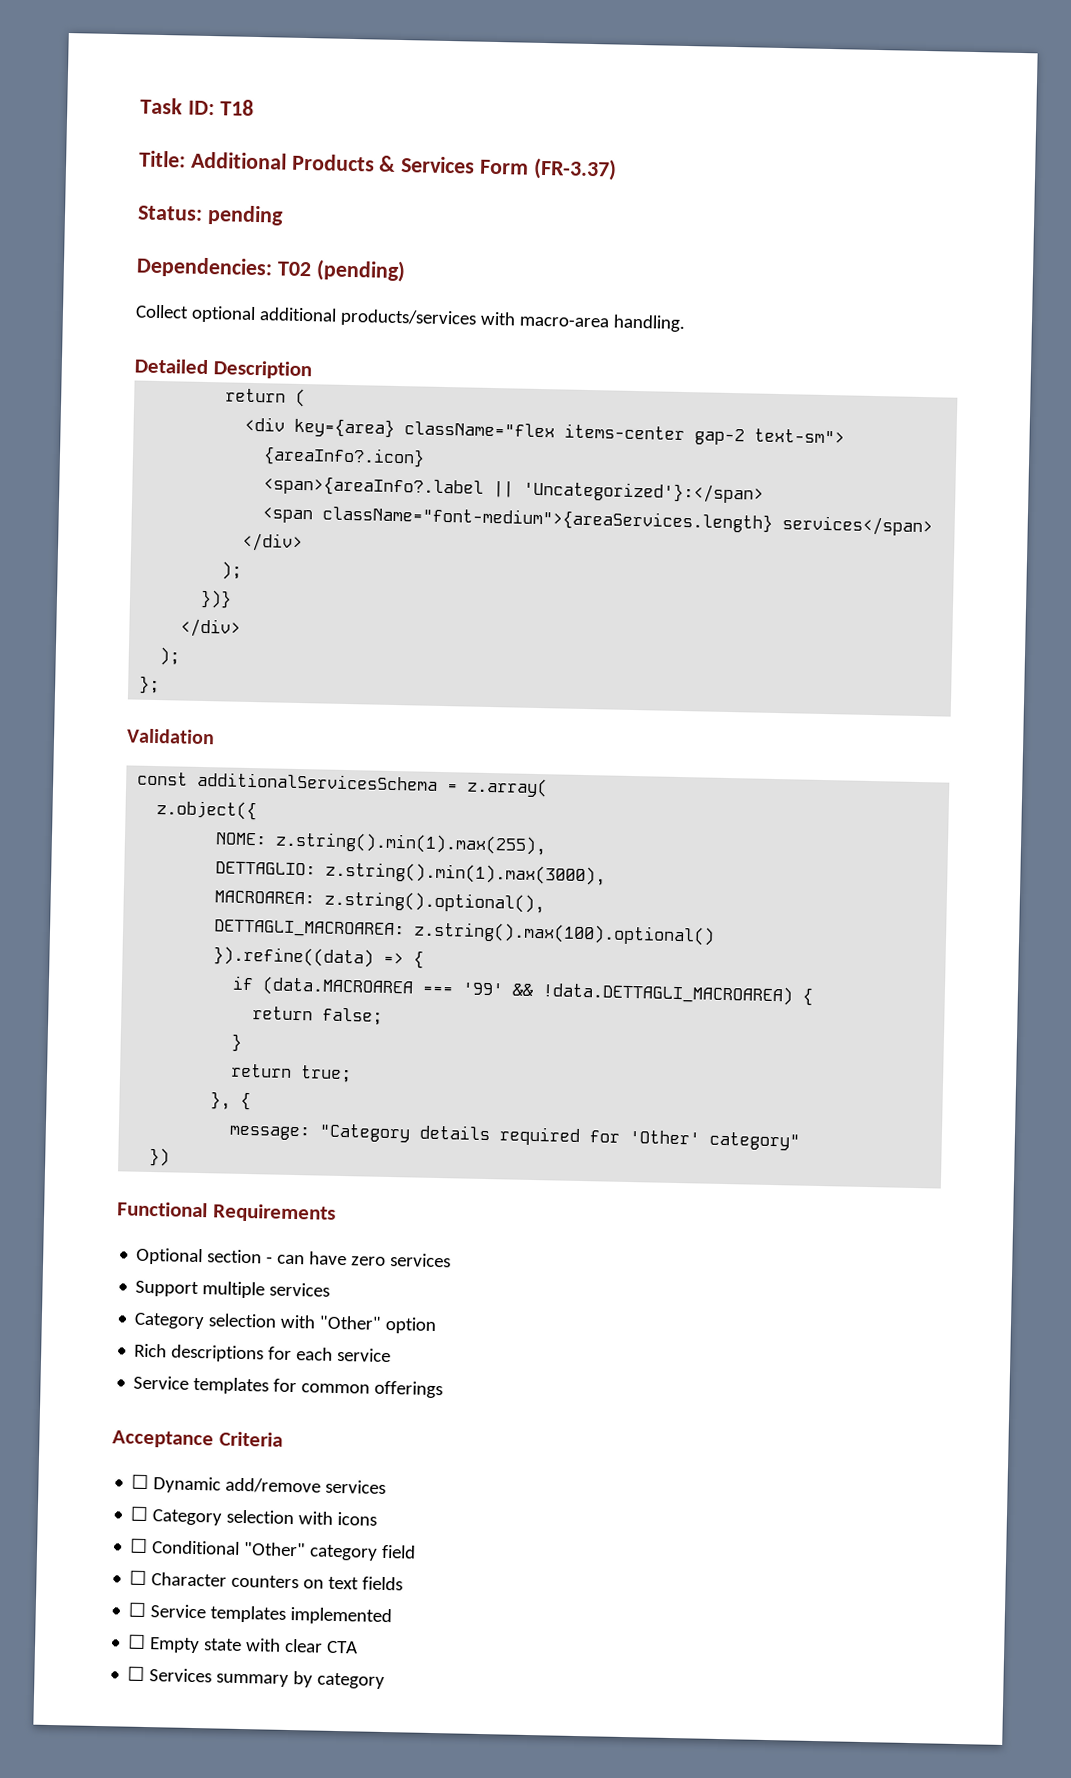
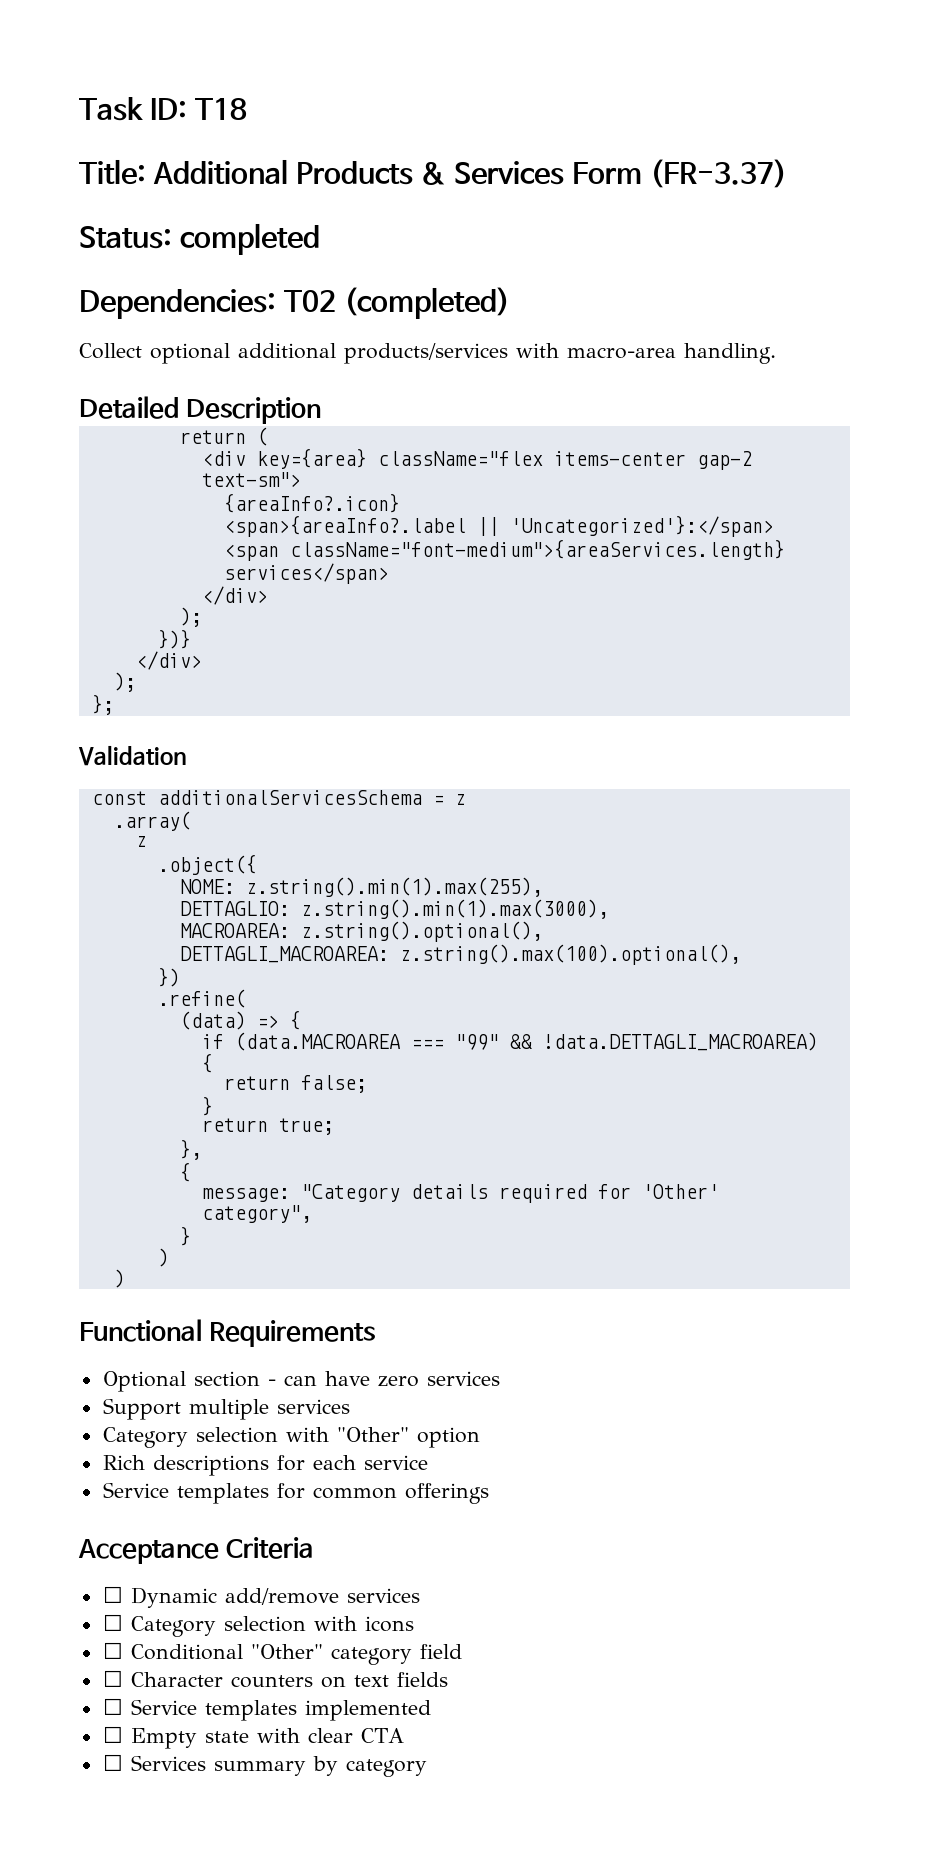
- Status: pending
+ Status: completed
- Dependencies: T02 (pending)
+ Dependencies: T02 (completed)
- const additionalServicesSchema = z.array(
- z.object({
+ const additionalServicesSchema = z
+ .array(
+ z
+ .object({
- DETTAGLI_MACROAREA: z.string().max(100).optional()
- }).refine((data) => {
+ DETTAGLI_MACROAREA: z.string().max(100).optional(),
+ })
+ .refine(
+ (data) => {
- if (data.MACROAREA === '99' && !data.DETTAGLI_MACROAREA) {
+ if (data.MACROAREA === "99" && !data.DETTAGLI_MACROAREA) {
- }, {
+ },
+ {
- message: "Category details required for 'Other' category"
- })
+ message: "Category details required for 'Other' category",
+ }
+ )
+ )

